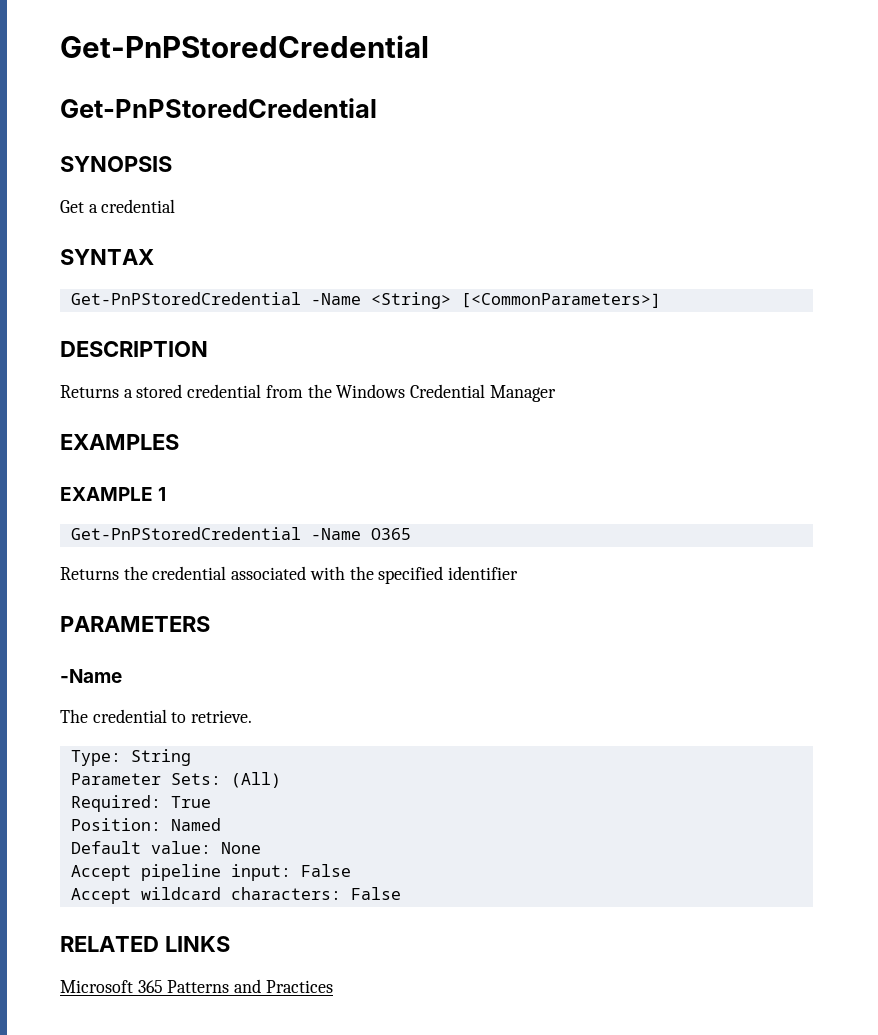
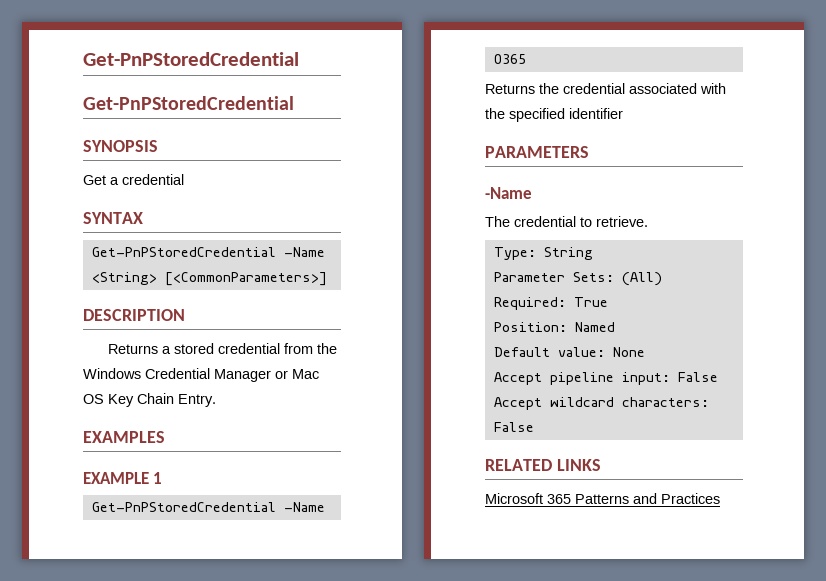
- Returns a stored credential from the Windows Credential Manager
+ Returns a stored credential from the Windows Credential Manager or Mac OS Key Chain Entry.

